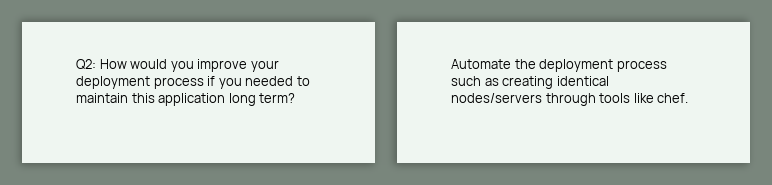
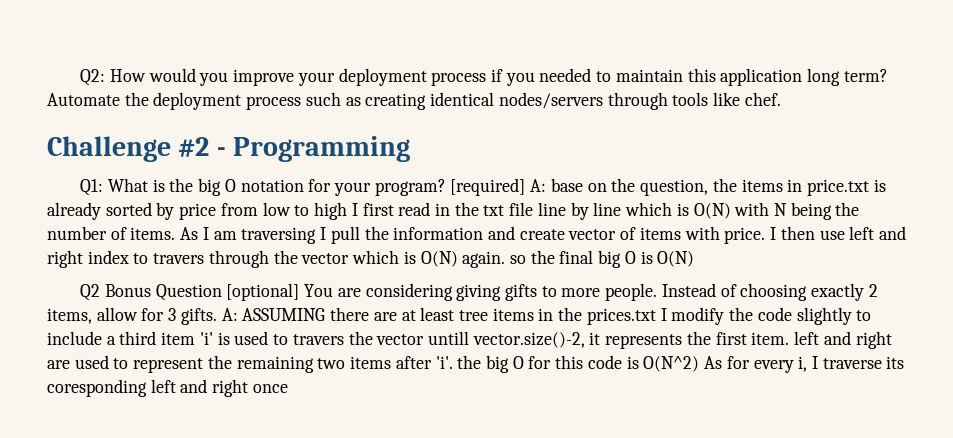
+ Challenge #2 - Programming
+ Q1: What is the big O notation for your program? [required] A: base on the question, the items in price.txt is already sorted by price from low to high I first read in the txt file line by line which is O(N) with N being the number of items. As I am traversing I pull the information and create vector of items with price. I then use left and right index to travers through the vector which is O(N) again. so the final big O is O(N)
+ Q2 Bonus Question [optional] You are considering giving gifts to more people. Instead of choosing exactly 2 items, allow for 3 gifts. A: ASSUMING there are at least tree items in the prices.txt I modify the code slightly to include a third item 'i' is used to travers the vector untill vector.size()-2, it represents the first item. left and right are used to represent the remaining two items after 'i'. the big O for this code is O(N^2) As for every i, I traverse its coresponding left and right once

